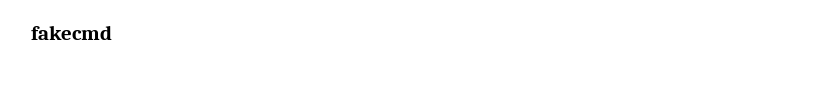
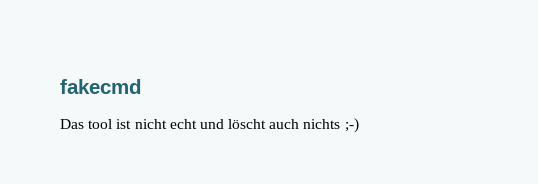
+ Das tool ist nicht echt und löscht auch nichts ;-)

